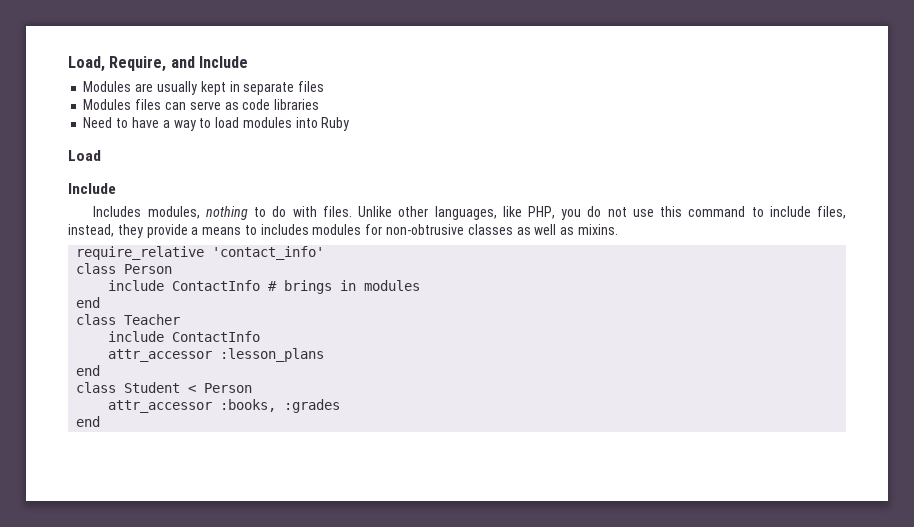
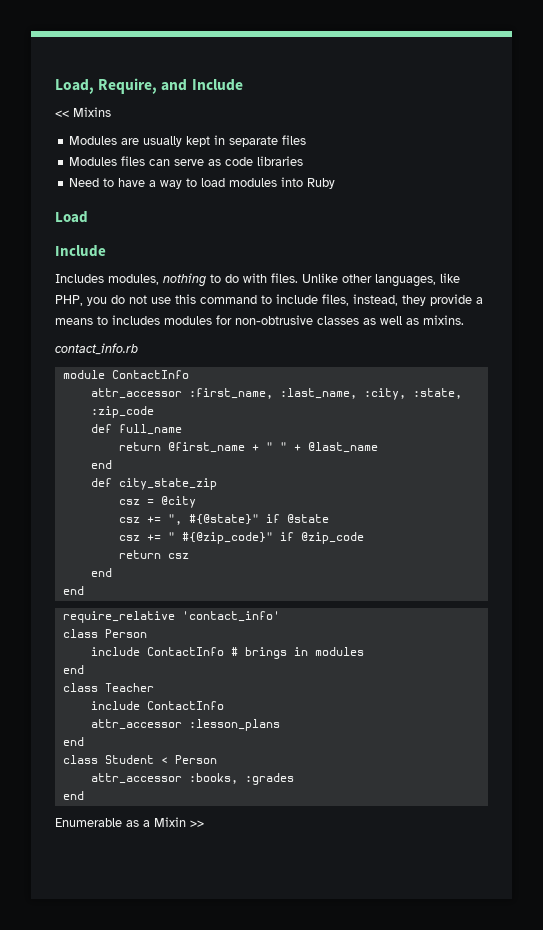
+ << Mixins
+ contact_info.rb
+ module ContactInfo
+ attr_accessor :first_name, :last_name, :city, :state, :zip_code
+ def full_name
+ return @first_name + " " + @last_name
+ end
+ def city_state_zip
+ csz = @city
+ csz += ", #{@state}" if @state
+ csz += " #{@zip_code}" if @zip_code
+ return csz
+ end
+ end
+ Enumerable as a Mixin >>

